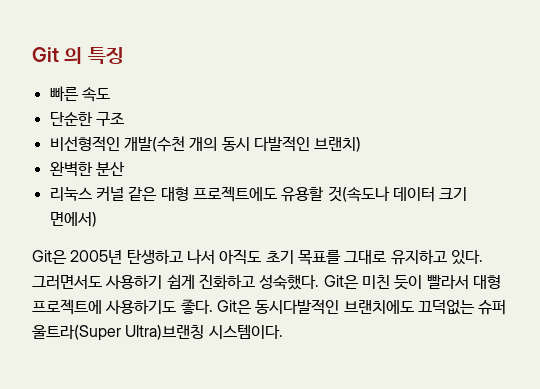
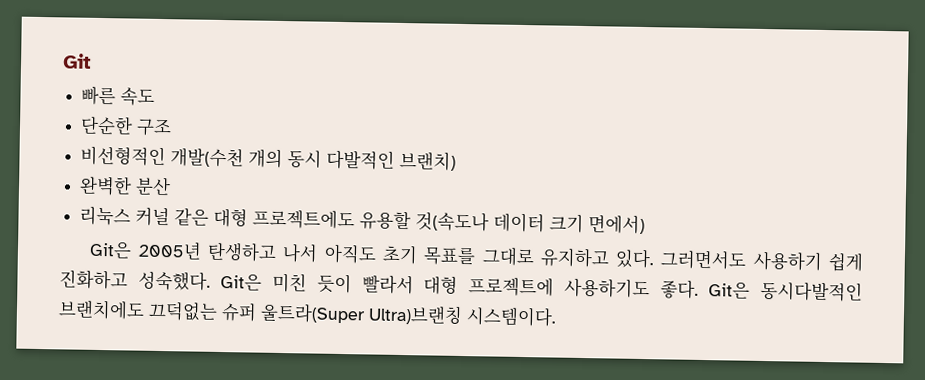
- Git 의 특징
+ Git

